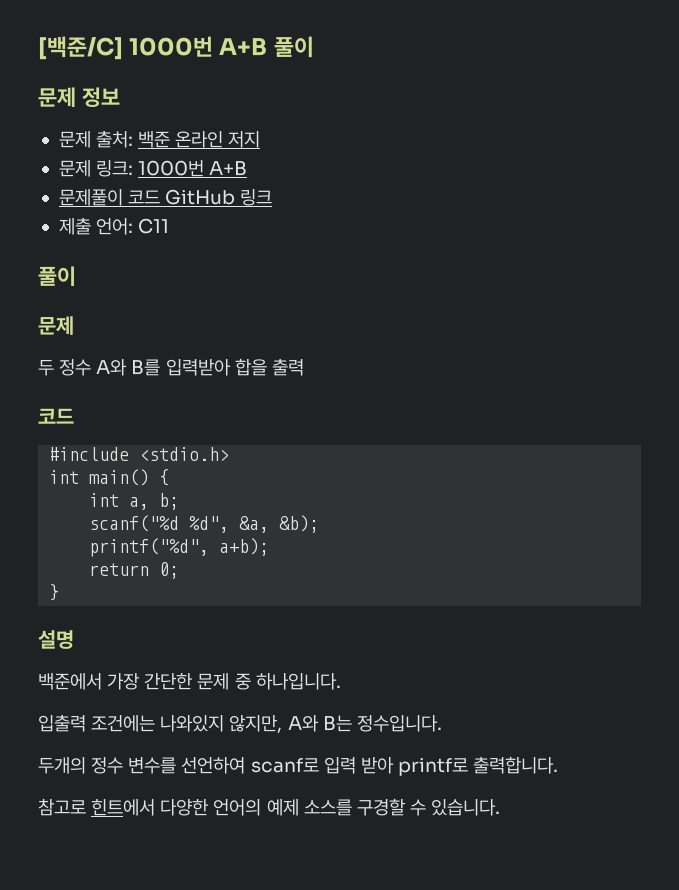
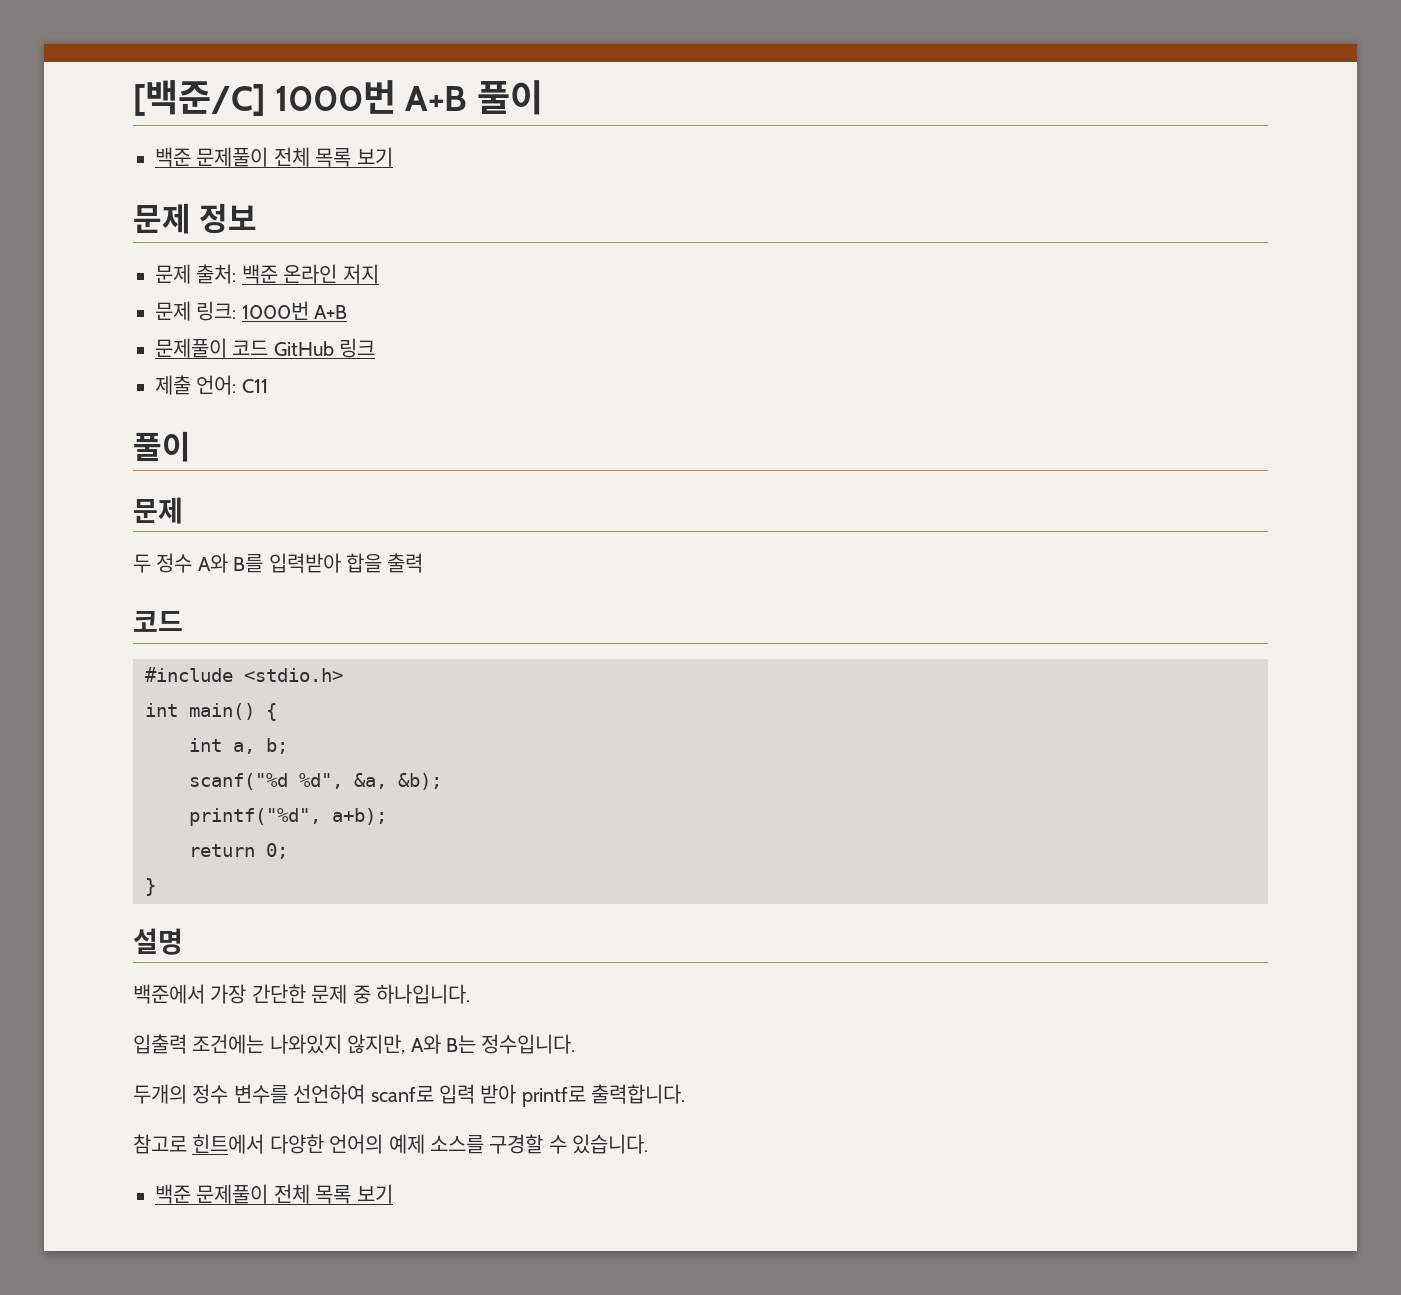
  [백준/C] 1000번 A+B 풀이
+ 백준 문제풀이 전체 목록 보기
  참고로 힌트에서 다양한 언어의 예제 소스를 구경할 수 있습니다.
+ 백준 문제풀이 전체 목록 보기

